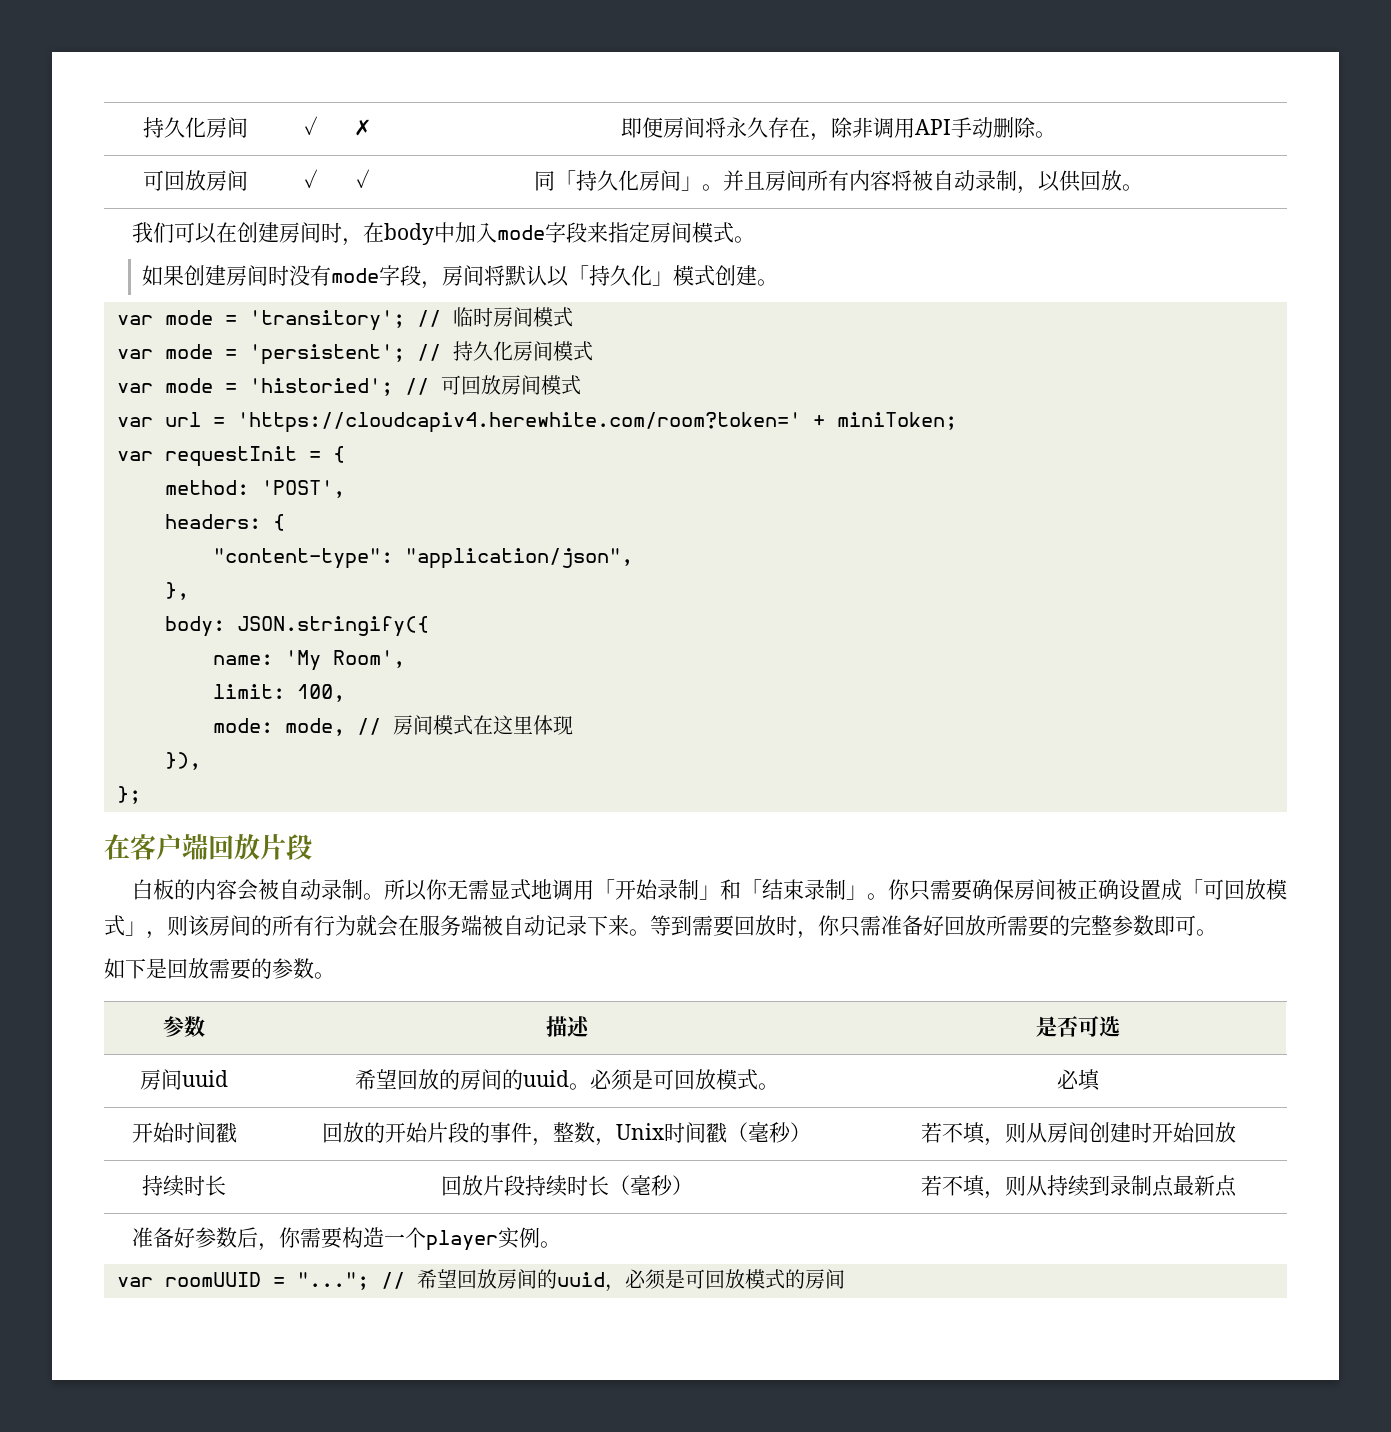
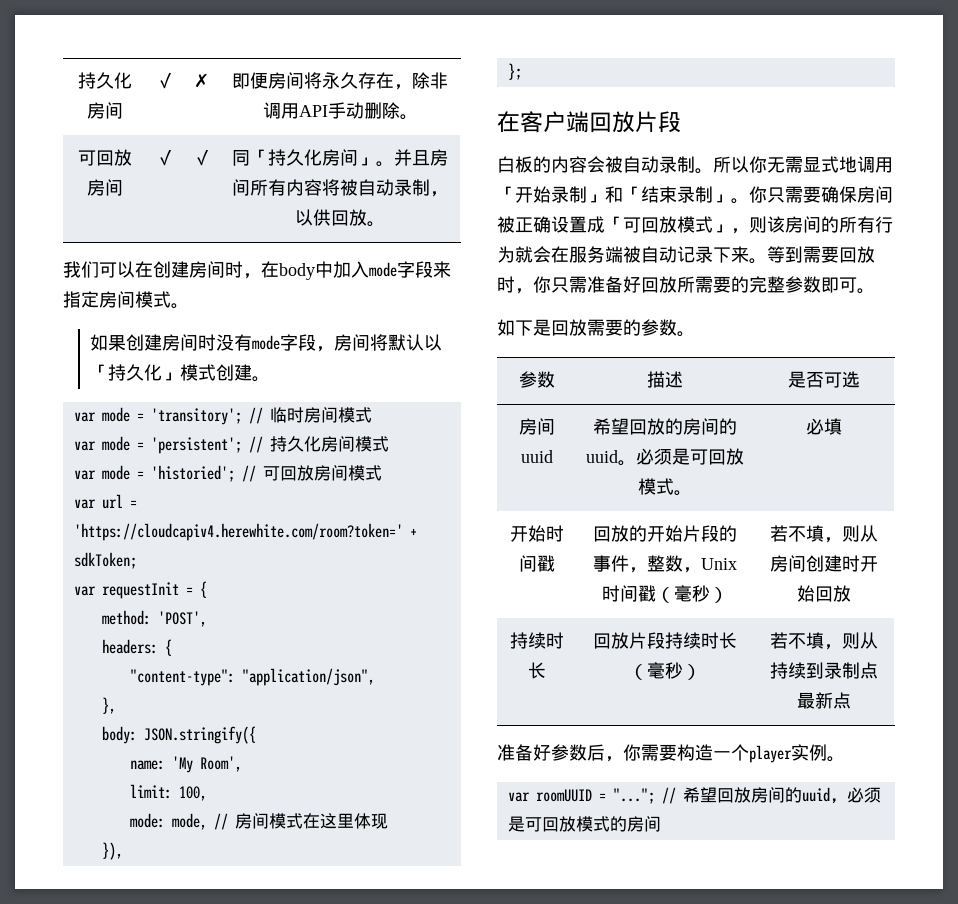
- var url = 'https://cloudcapiv4.herewhite.com/room?token=' + miniToken;
+ var url = 'https://cloudcapiv4.herewhite.com/room?token=' + sdkToken;

